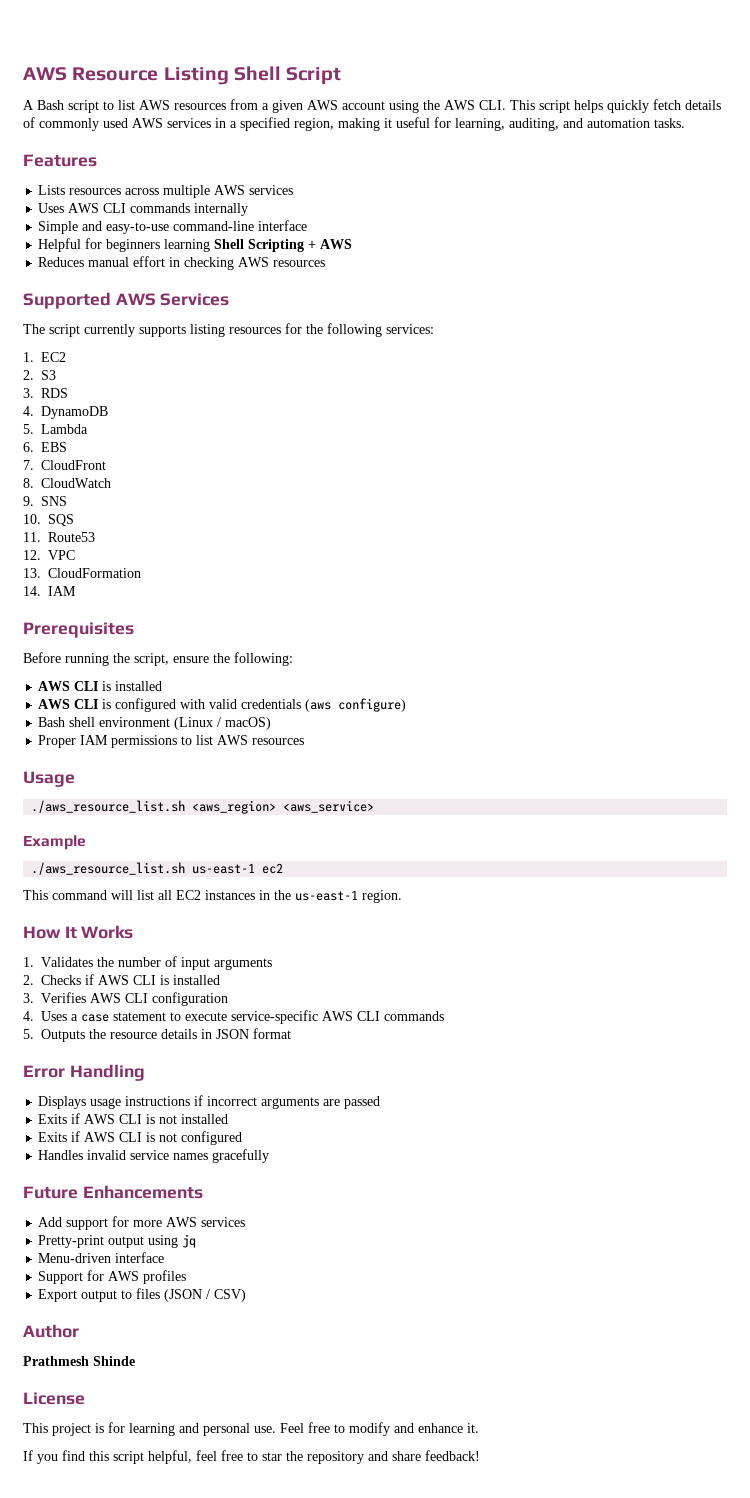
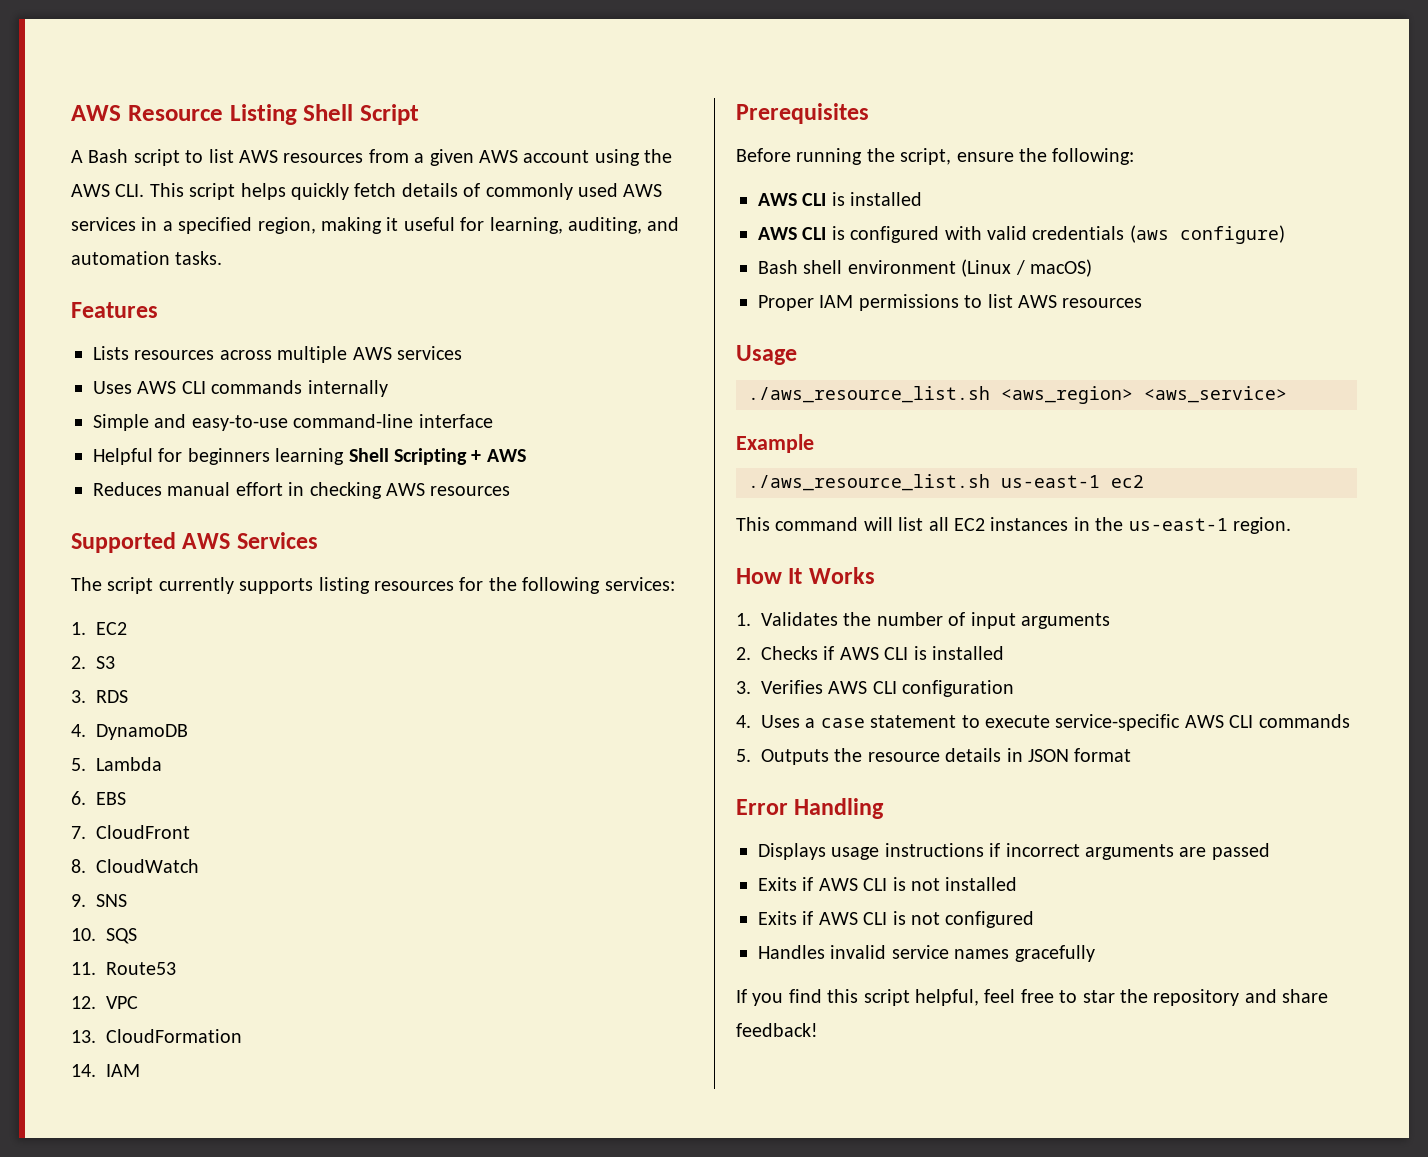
- Future Enhancements
- Add support for more AWS services
- Pretty-print output using jq
- Menu-driven interface
- Support for AWS profiles
- Export output to files (JSON / CSV)
- Author
- Prathmesh Shinde
- License
- This project is for learning and personal use. Feel free to modify and enhance it.

